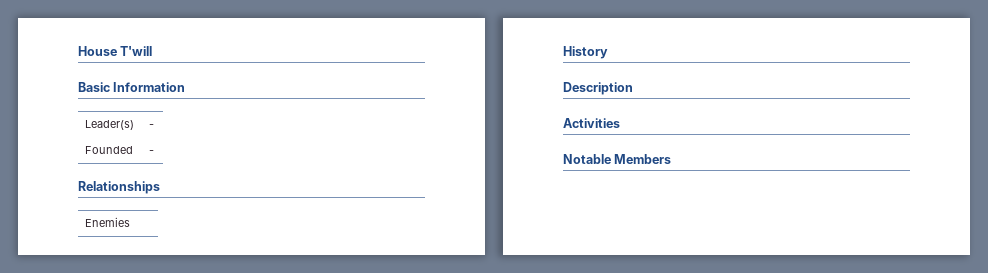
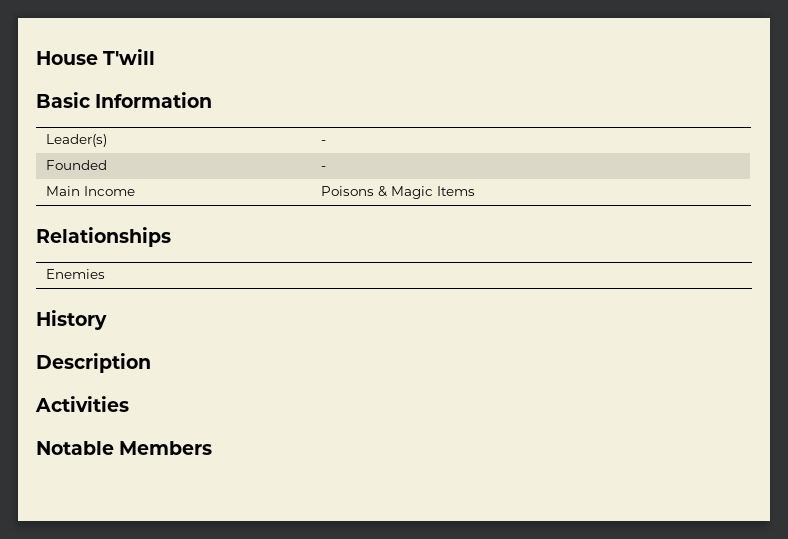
+ Main Income | Poisons & Magic Items

